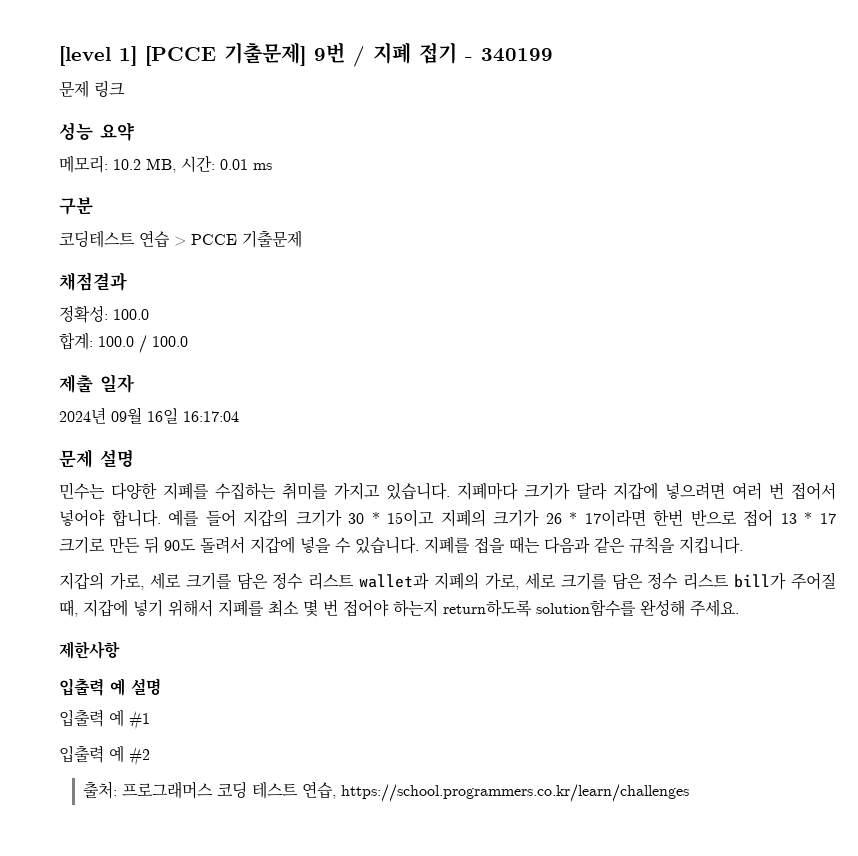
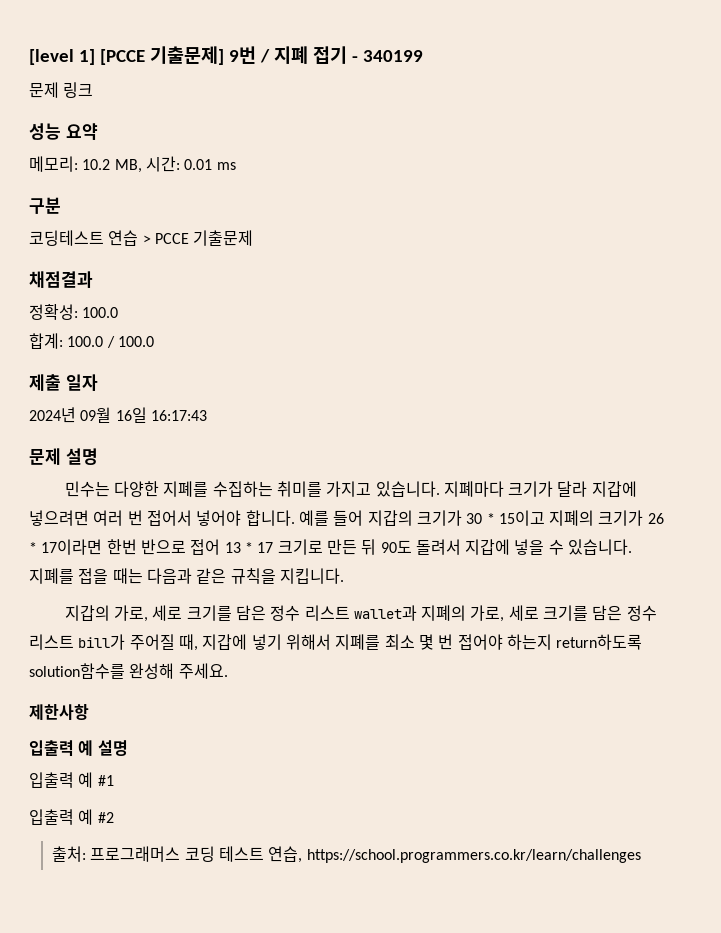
- 2024년 09월 16일 16:17:04
+ 2024년 09월 16일 16:17:43

